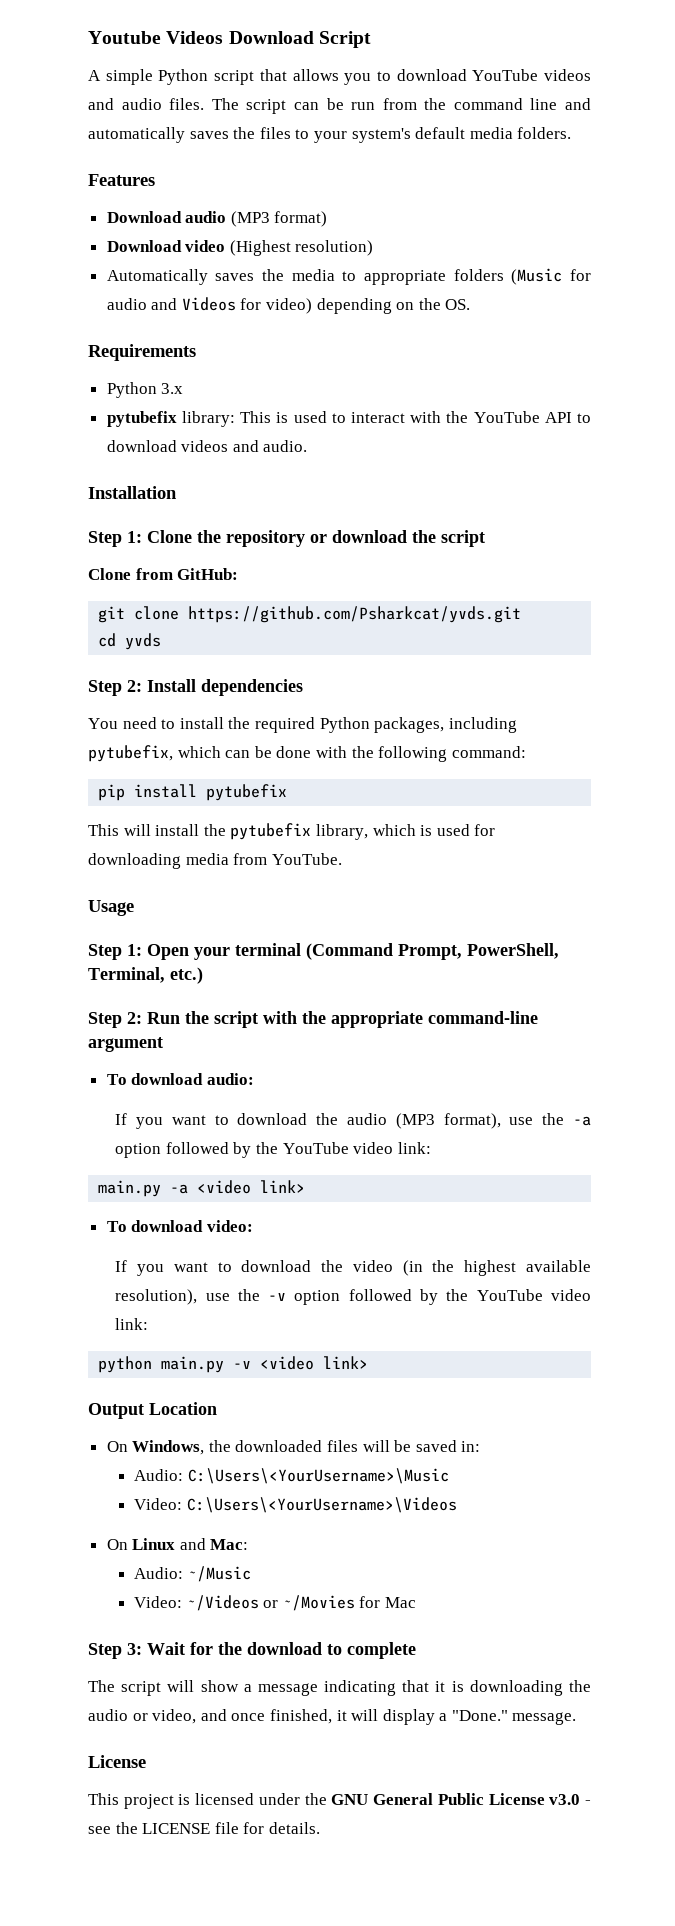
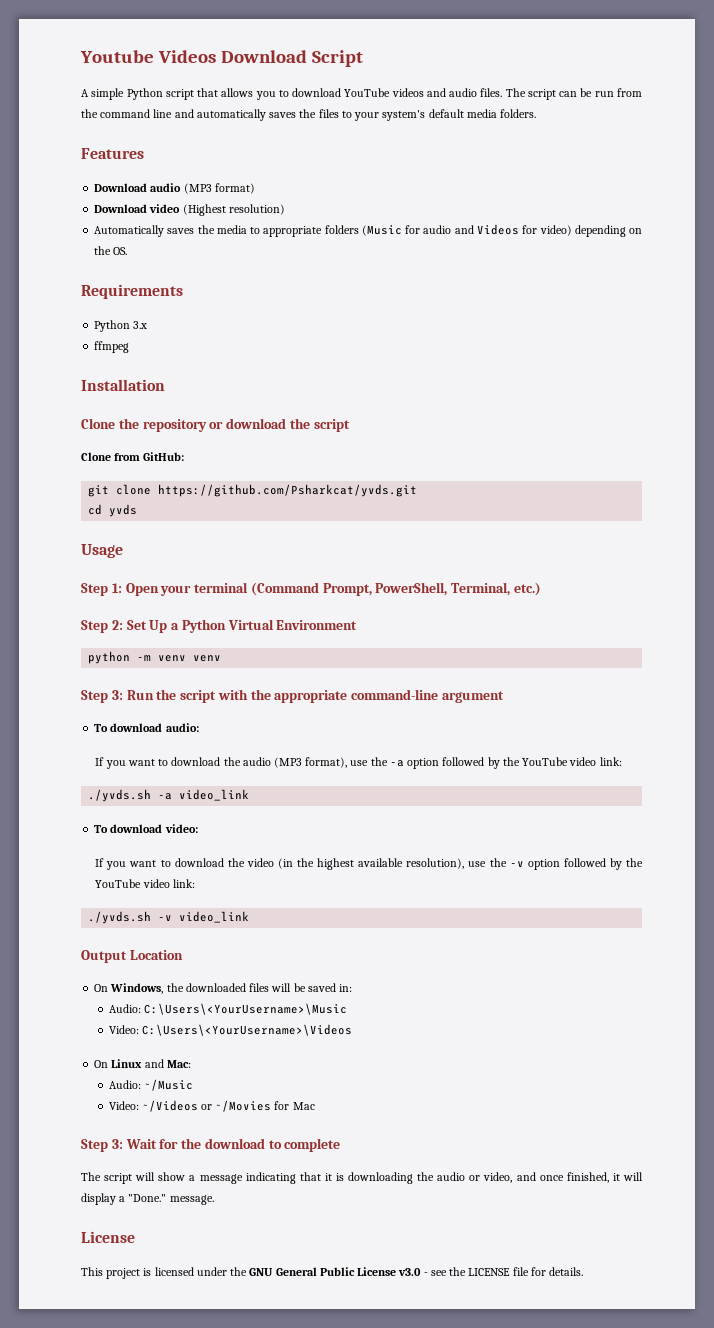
- pytubefix library: This is used to interact with the YouTube API to download videos and audio.
+ ffmpeg
- Step 1: Clone the repository or download the script
+ Clone the repository or download the script
- Step 2: Install dependencies
- You need to install the required Python packages, including pytubefix, which can be done with the following command:
- pip install pytubefix
- This will install the pytubefix library, which is used for downloading media from YouTube.
- Step 2: Run the script with the appropriate command-line argument
+ Step 2: Set Up a Python Virtual Environment
+ python -m venv venv
+ Step 3: Run the script with the appropriate command-line argument
- main.py -a <video link>
+ ./yvds.sh -a video_link
- python main.py -v <video link>
+ ./yvds.sh -v video_link

